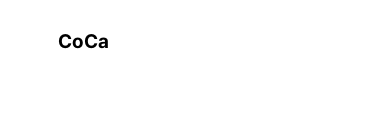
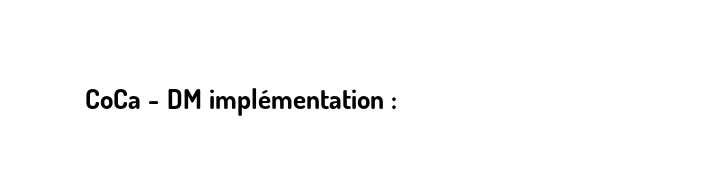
- CoCa
+ CoCa - DM implémentation :

